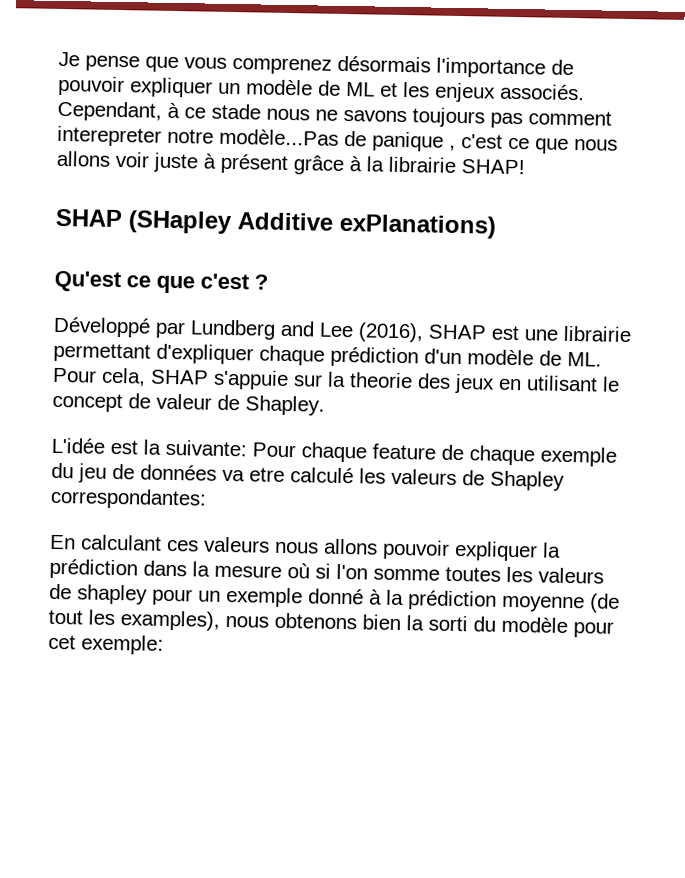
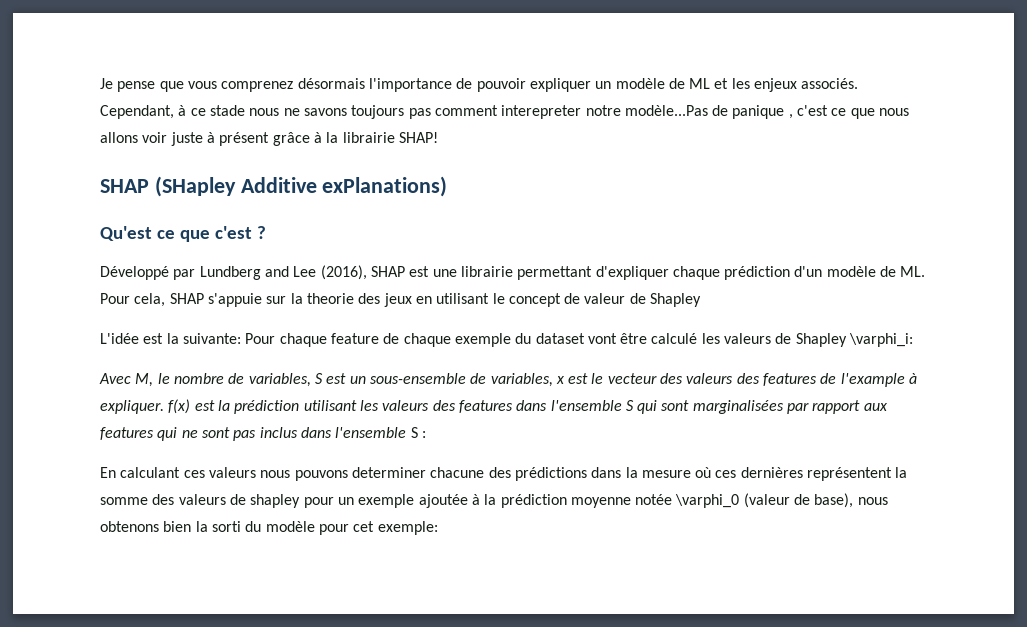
- Développé par Lundberg and Lee (2016), SHAP est une librairie permettant d'expliquer chaque prédiction d'un modèle de ML. Pour cela, SHAP s'appuie sur la theorie des jeux en utilisant le concept de valeur de Shapley.
+ Développé par Lundberg and Lee (2016), SHAP est une librairie permettant d'expliquer chaque prédiction d'un modèle de ML. Pour cela, SHAP s'appuie sur la theorie des jeux en utilisant le concept de valeur de Shapley
- L'idée est la suivante: Pour chaque feature de chaque exemple du jeu de données va etre calculé les valeurs de Shapley correspondantes:
+ L'idée est la suivante: Pour chaque feature de chaque exemple du dataset vont être calculé les valeurs de Shapley \varphi_i:
+ Avec M, le nombre de variables, S est un sous-ensemble de variables, x est le vecteur des valeurs des features de l'example à expliquer. f(x) est la prédiction utilisant les valeurs des features dans l'ensemble S qui sont marginalisées par rapport aux features qui ne sont pas inclus dans l'ensemble S :
- En calculant ces valeurs nous allons pouvoir expliquer la prédiction dans la mesure où si l'on somme toutes les valeurs de shapley pour un exemple donné à la prédiction moyenne (de tout les examples), nous obtenons bien la sorti du modèle pour cet exemple:
+ En calculant ces valeurs nous pouvons determiner chacune des prédictions dans la mesure où ces dernières représentent la somme des valeurs de shapley pour un exemple ajoutée à la prédiction moyenne notée \varphi_0 (valeur de base), nous obtenons bien la sorti du modèle pour cet exemple:

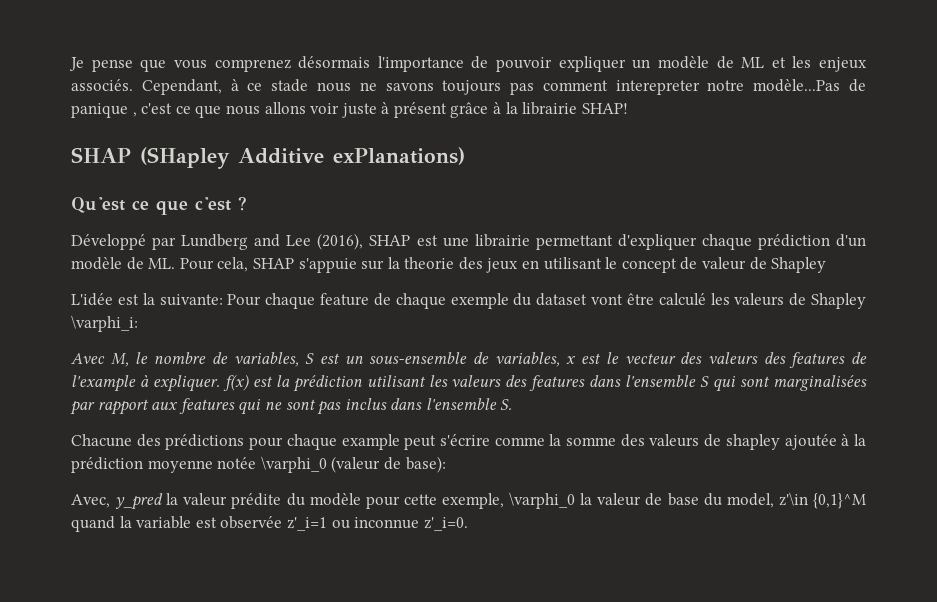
- Avec M, le nombre de variables, S est un sous-ensemble de variables, x est le vecteur des valeurs des features de l'example à expliquer. f(x) est la prédiction utilisant les valeurs des features dans l'ensemble S qui sont marginalisées par rapport aux features qui ne sont pas inclus dans l'ensemble S :
- En calculant ces valeurs nous pouvons determiner chacune des prédictions dans la mesure où ces dernières représentent la somme des valeurs de shapley pour un exemple ajoutée à la prédiction moyenne notée \varphi_0 (valeur de base), nous obtenons bien la sorti du modèle pour cet exemple:
+ Avec M, le nombre de variables, S est un sous-ensemble de variables, x est le vecteur des valeurs des features de l'example à expliquer. f(x) est la prédiction utilisant les valeurs des features dans l'ensemble S qui sont marginalisées par rapport aux features qui ne sont pas inclus dans l'ensemble S.
+ Chacune des prédictions pour chaque example peut s'écrire comme la somme des valeurs de shapley ajoutée à la prédiction moyenne notée \varphi_0 (valeur de base):
+ Avec, y_pred la valeur prédite du modèle pour cette exemple, \varphi_0 la valeur de base du model, z'\in {0,1}^M quand la variable est observée z'_i=1 ou inconnue z'_i=0.

